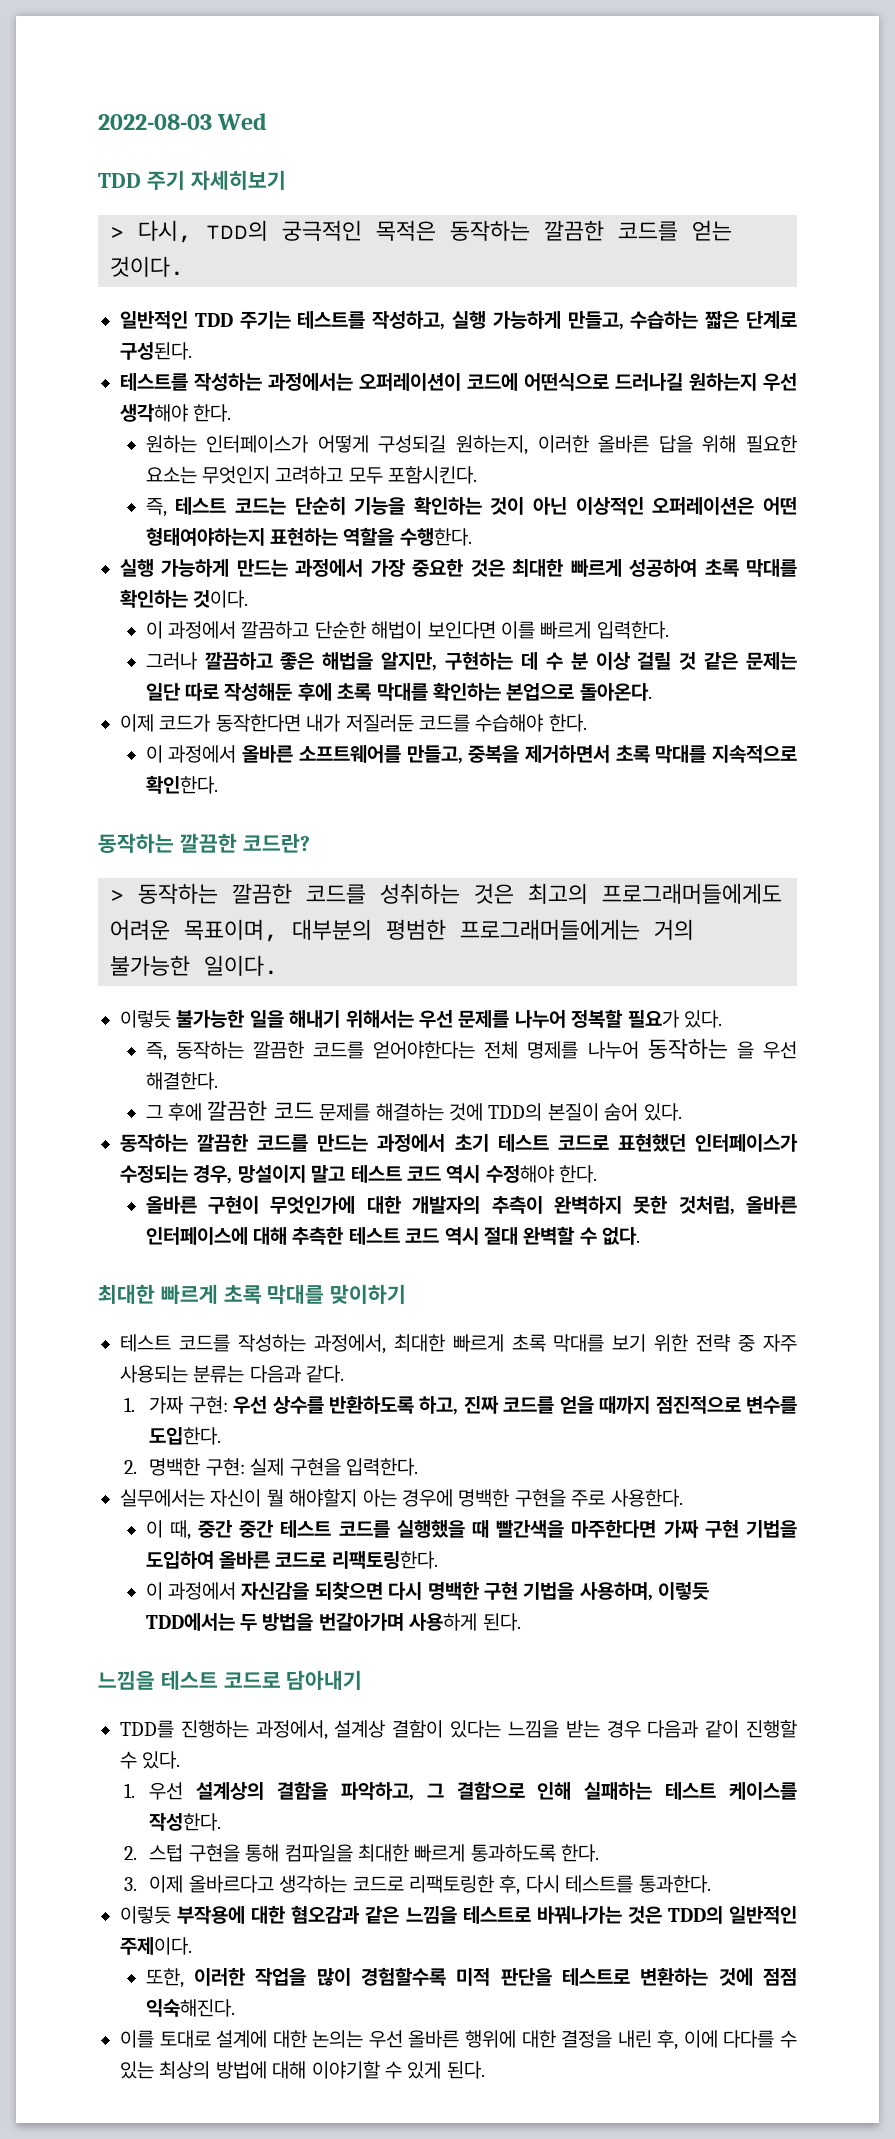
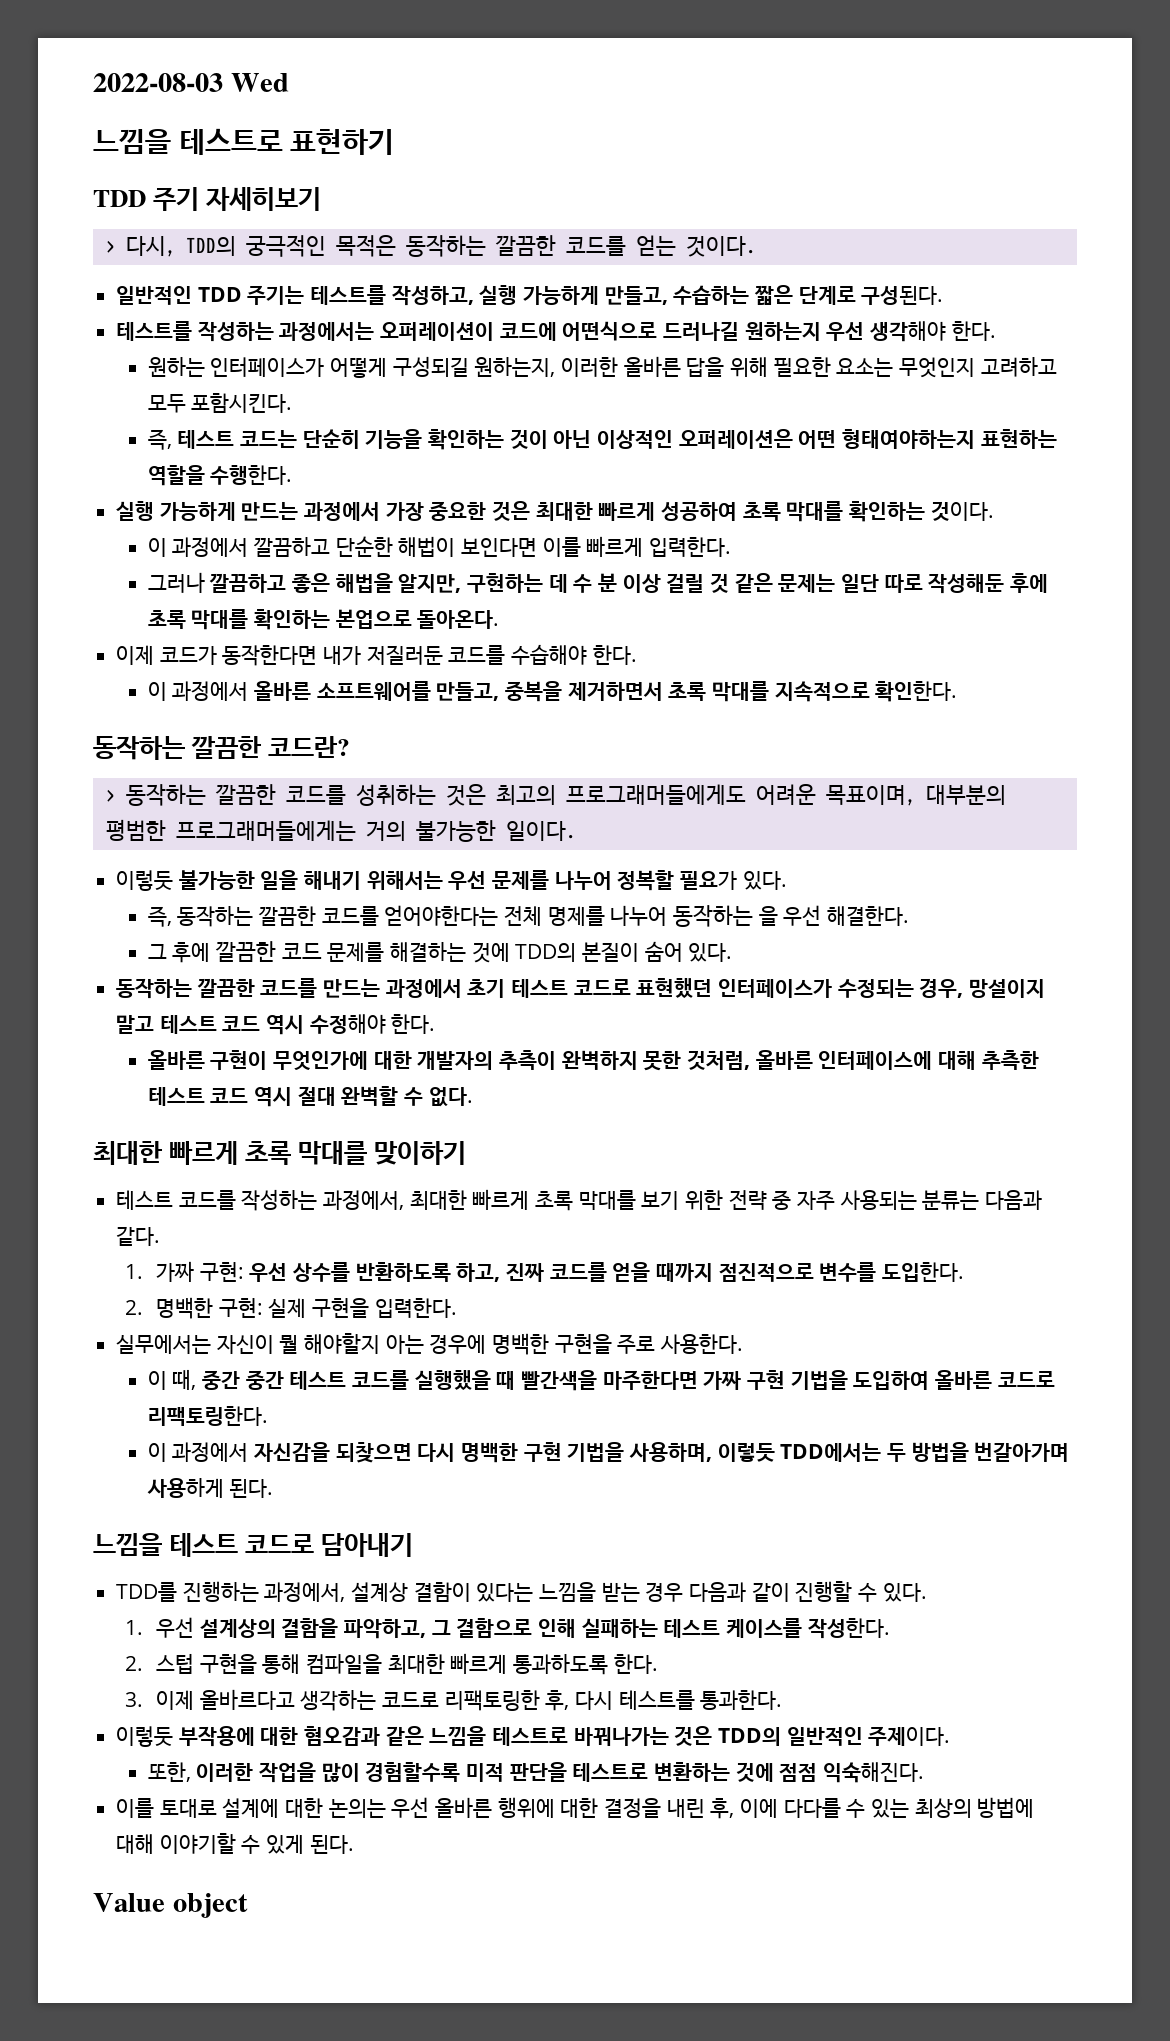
+ 느낌을 테스트로 표현하기
+ Value object

